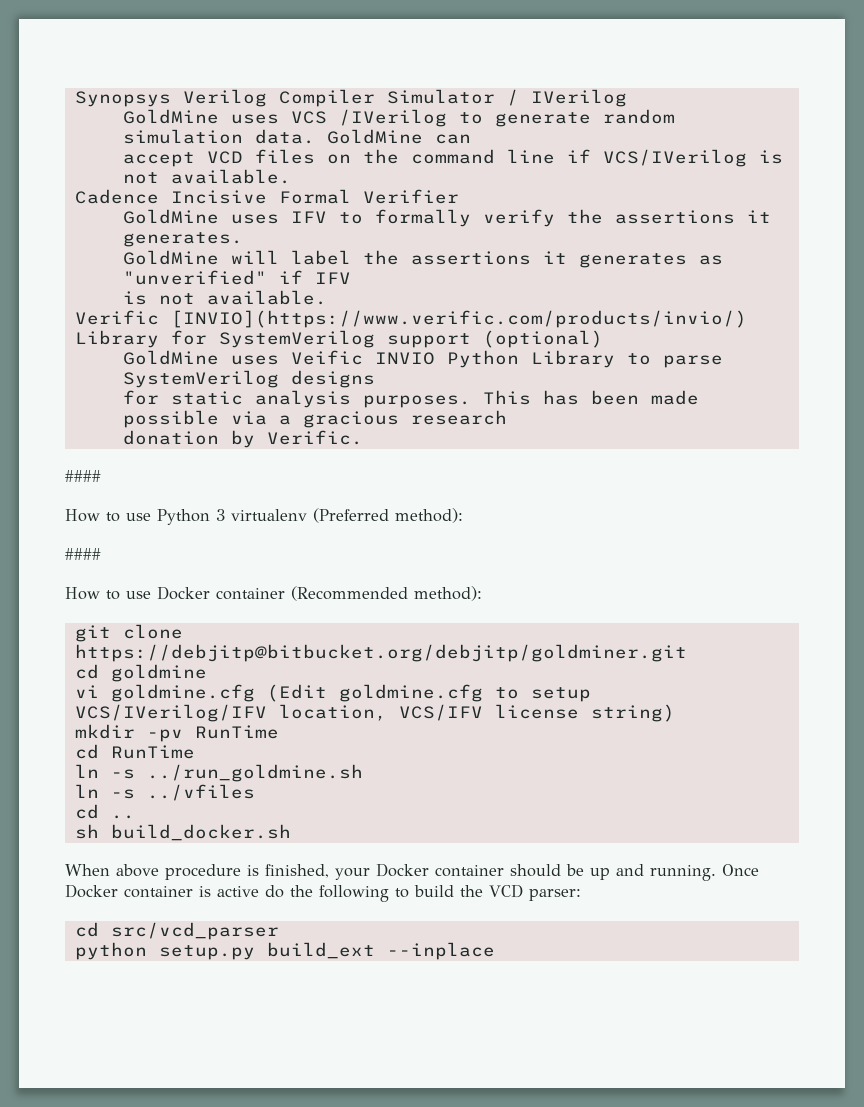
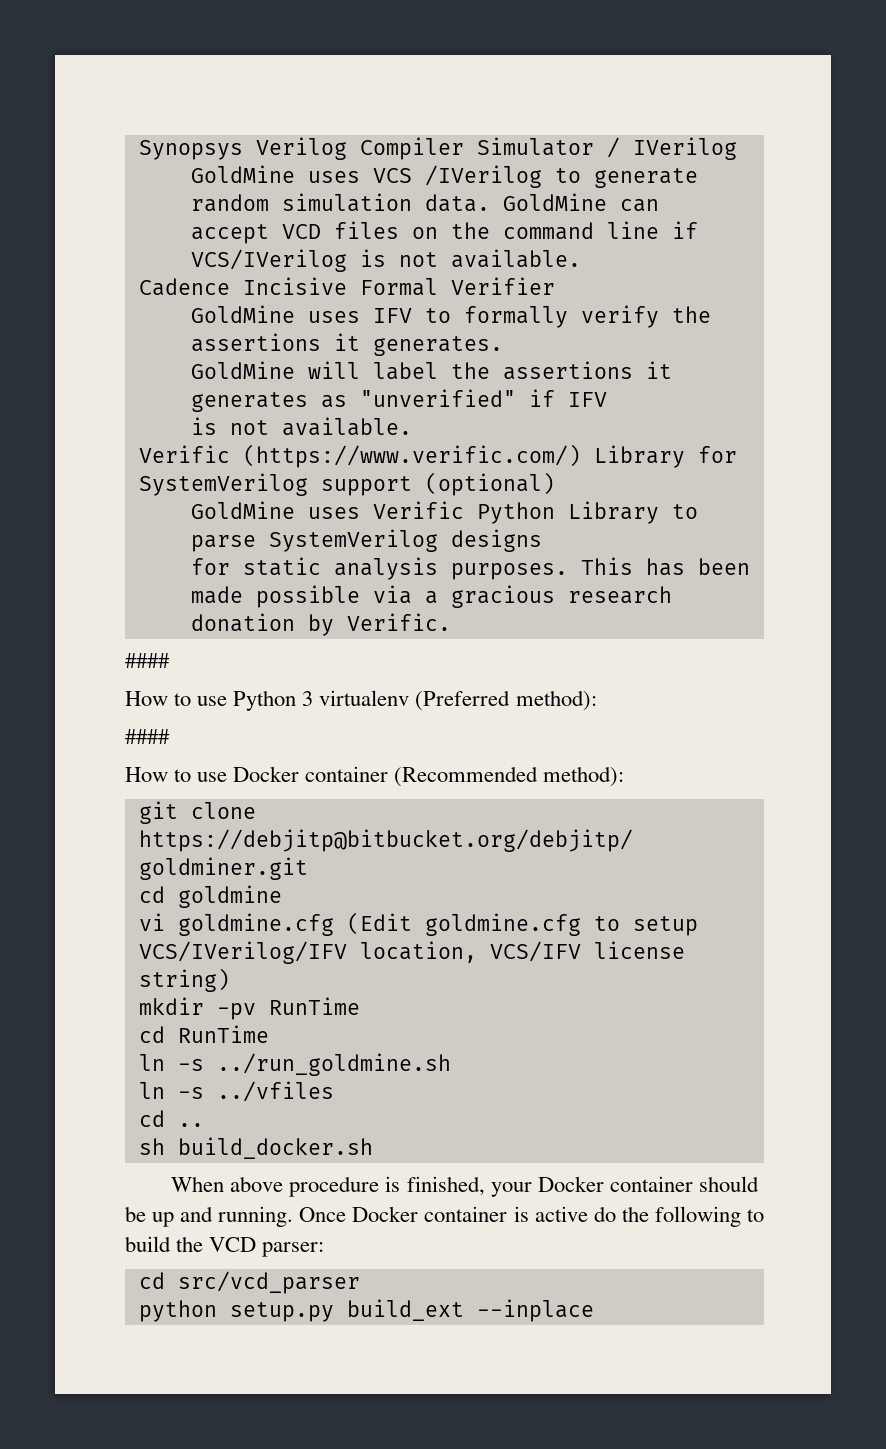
- Verific [INVIO](https://www.verific.com/products/invio/) Library for SystemVerilog support (optional)
+ Verific (https://www.verific.com/) Library for SystemVerilog support (optional)
- GoldMine uses Veific INVIO Python Library to parse SystemVerilog designs
+ GoldMine uses Verific Python Library to parse SystemVerilog designs

